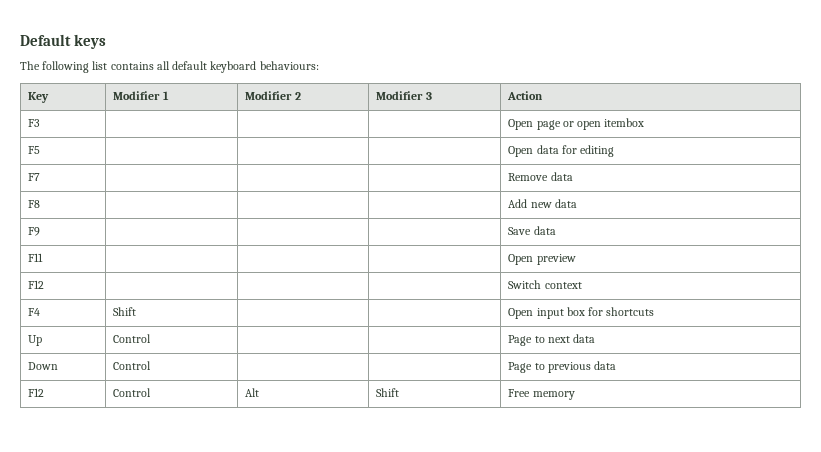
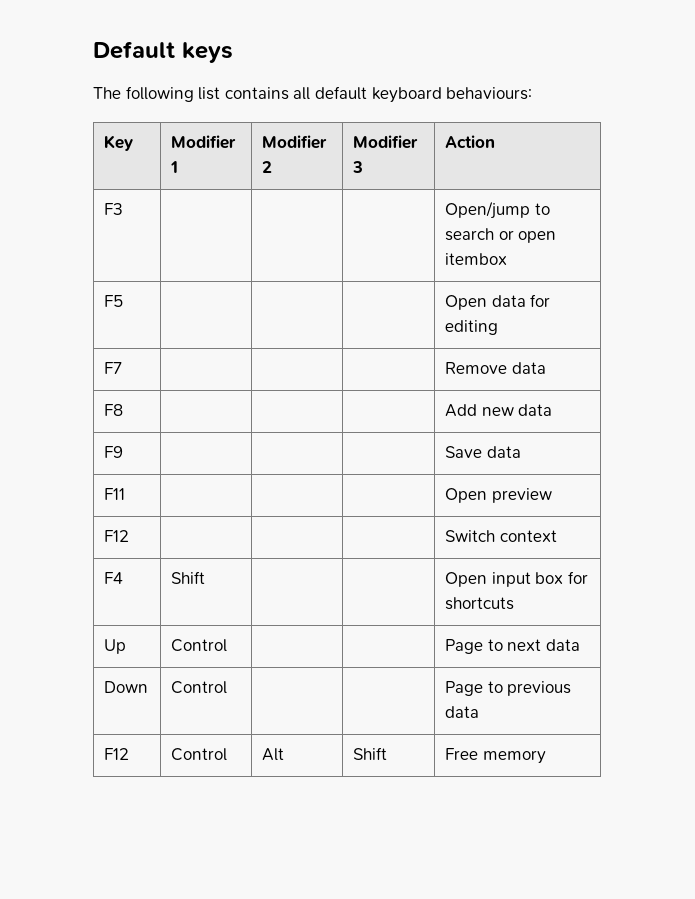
- F3 | | | | Open page or open itembox
+ F3 | | | | Open/jump to search or open itembox

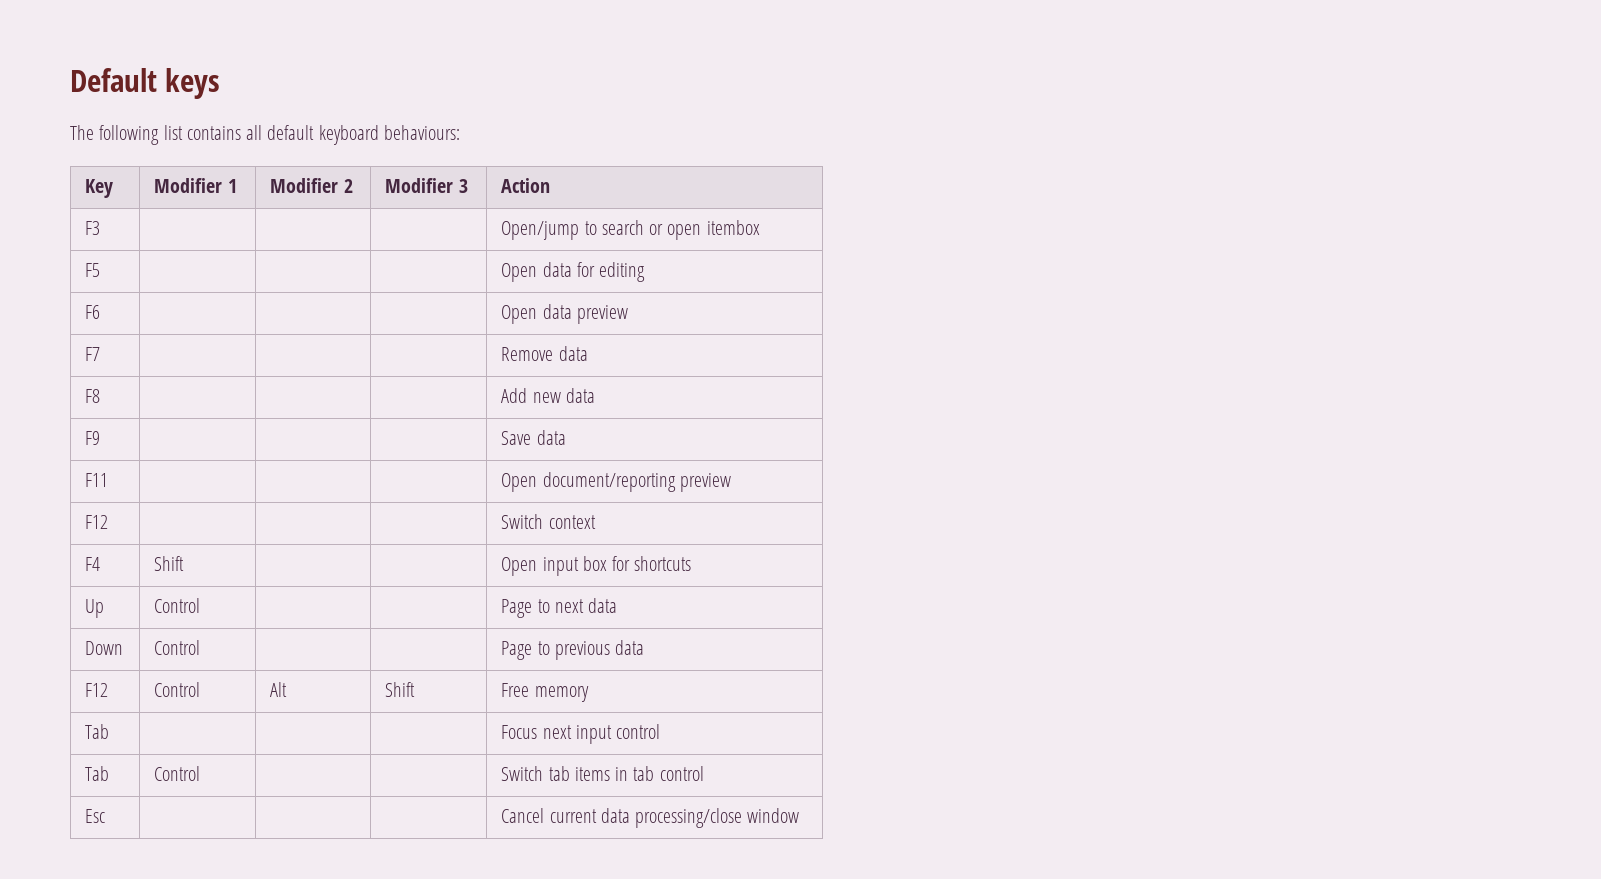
+ F6 | | | | Open data preview
- F11 | | | | Open preview
+ F11 | | | | Open document/reporting preview
+ Tab | | | | Focus next input control
+ Tab | Control | | | Switch tab items in tab control
+ Esc | | | | Cancel current data processing/close window

